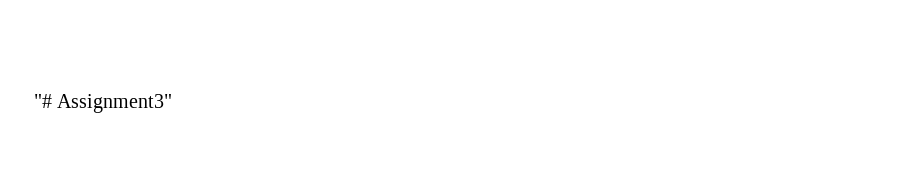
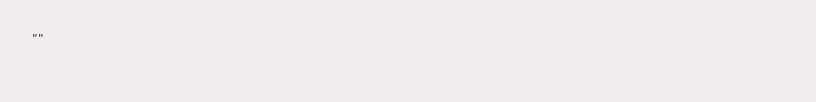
- "# Assignment3"
+ ""

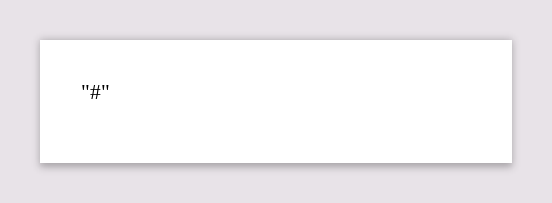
- ""
+ "#"

